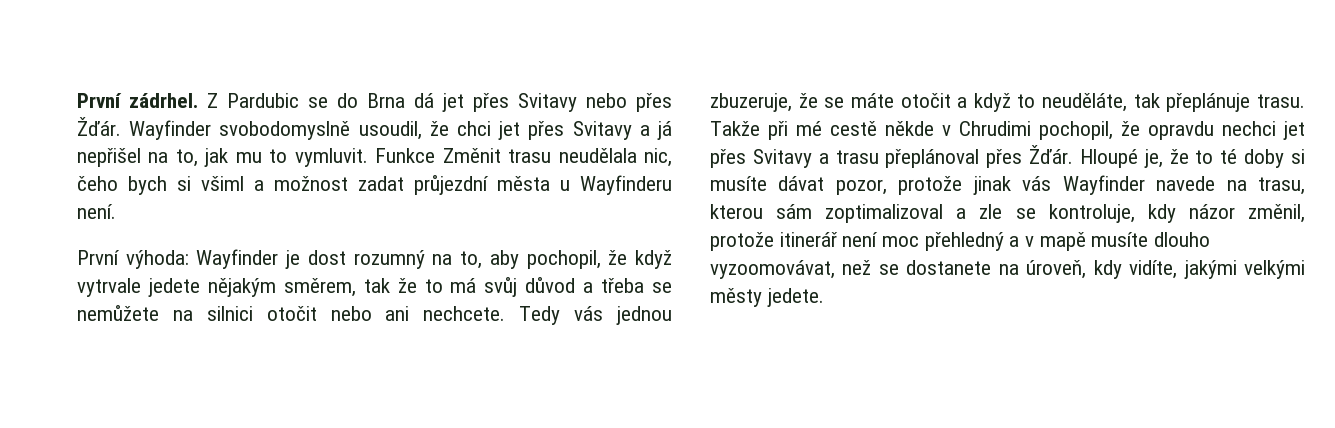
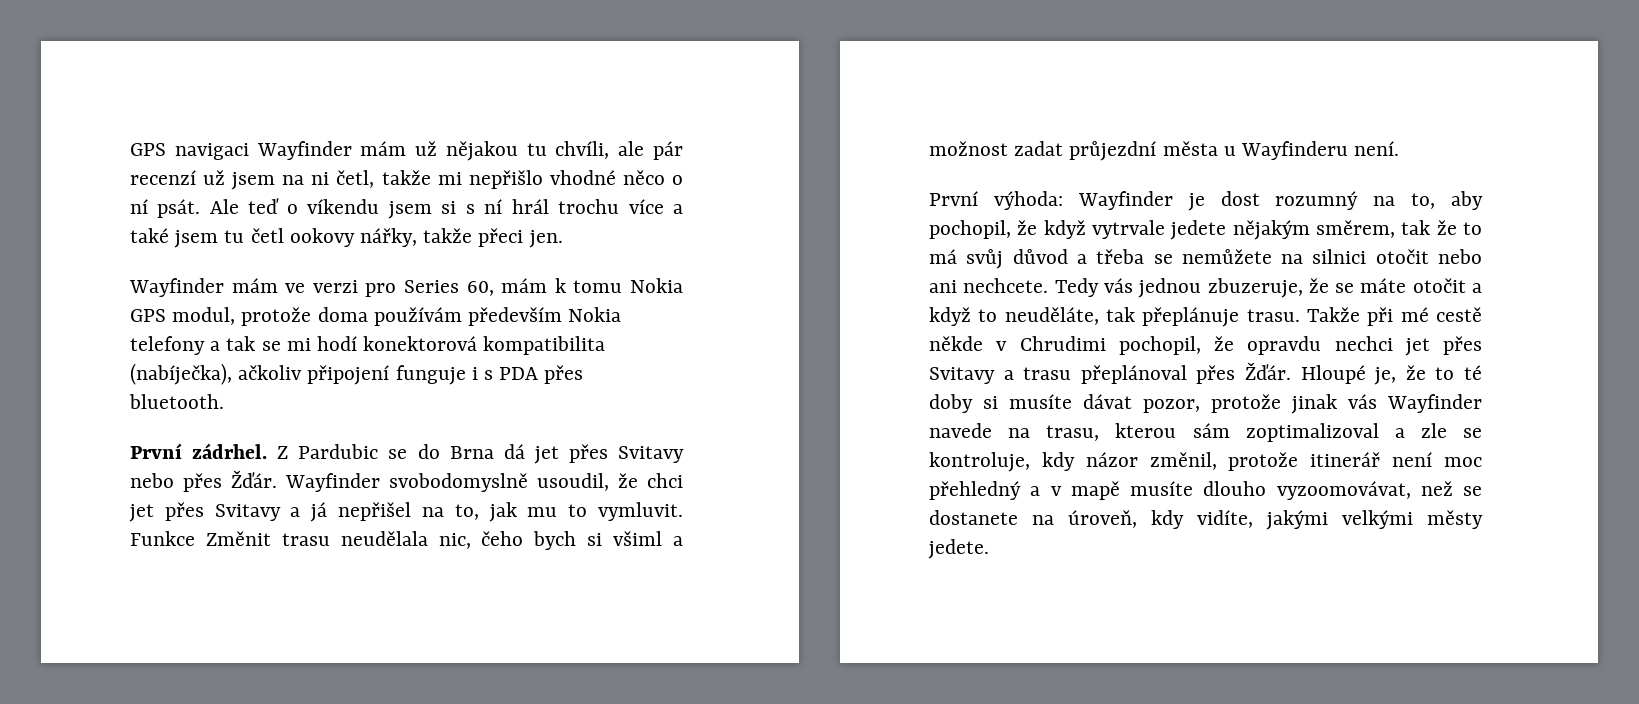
+ GPS navigaci Wayfinder mám už nějakou tu chvíli, ale pár recenzí už jsem na ni četl, takže mi nepřišlo vhodné něco o ní psát. Ale teď o víkendu jsem si s ní hrál trochu více a také jsem tu četl ookovy nářky, takže přeci jen.
+ Wayfinder mám ve verzi pro Series 60, mám k tomu Nokia GPS modul, protože doma používám především Nokia telefony a tak se mi hodí konektorová kompatibilita (nabíječka), ačkoliv připojení funguje i s PDA přes bluetooth.

